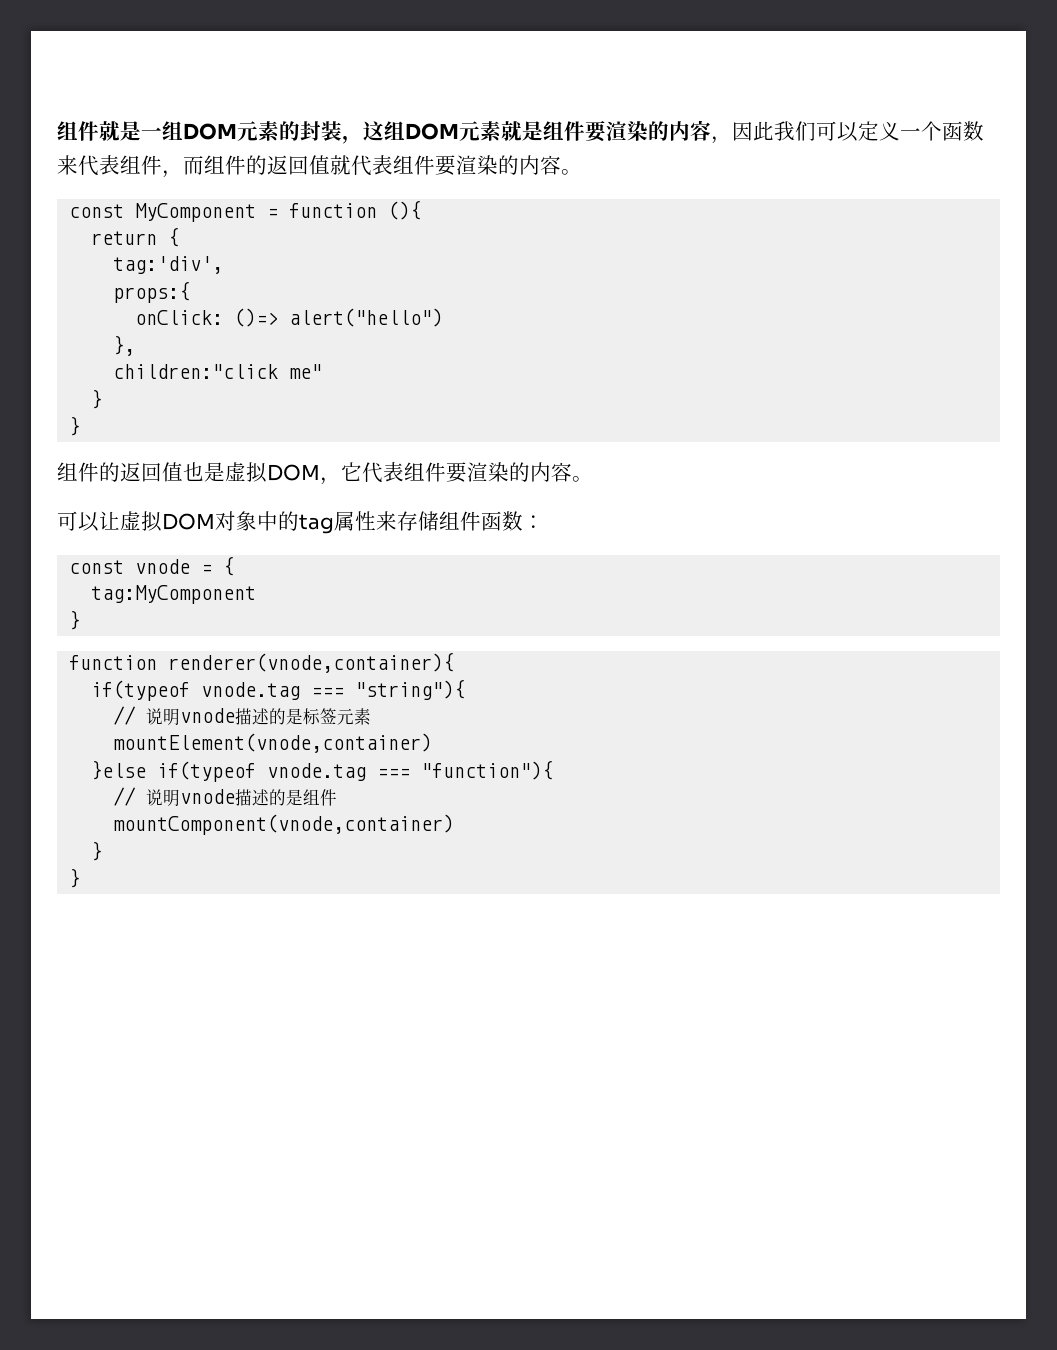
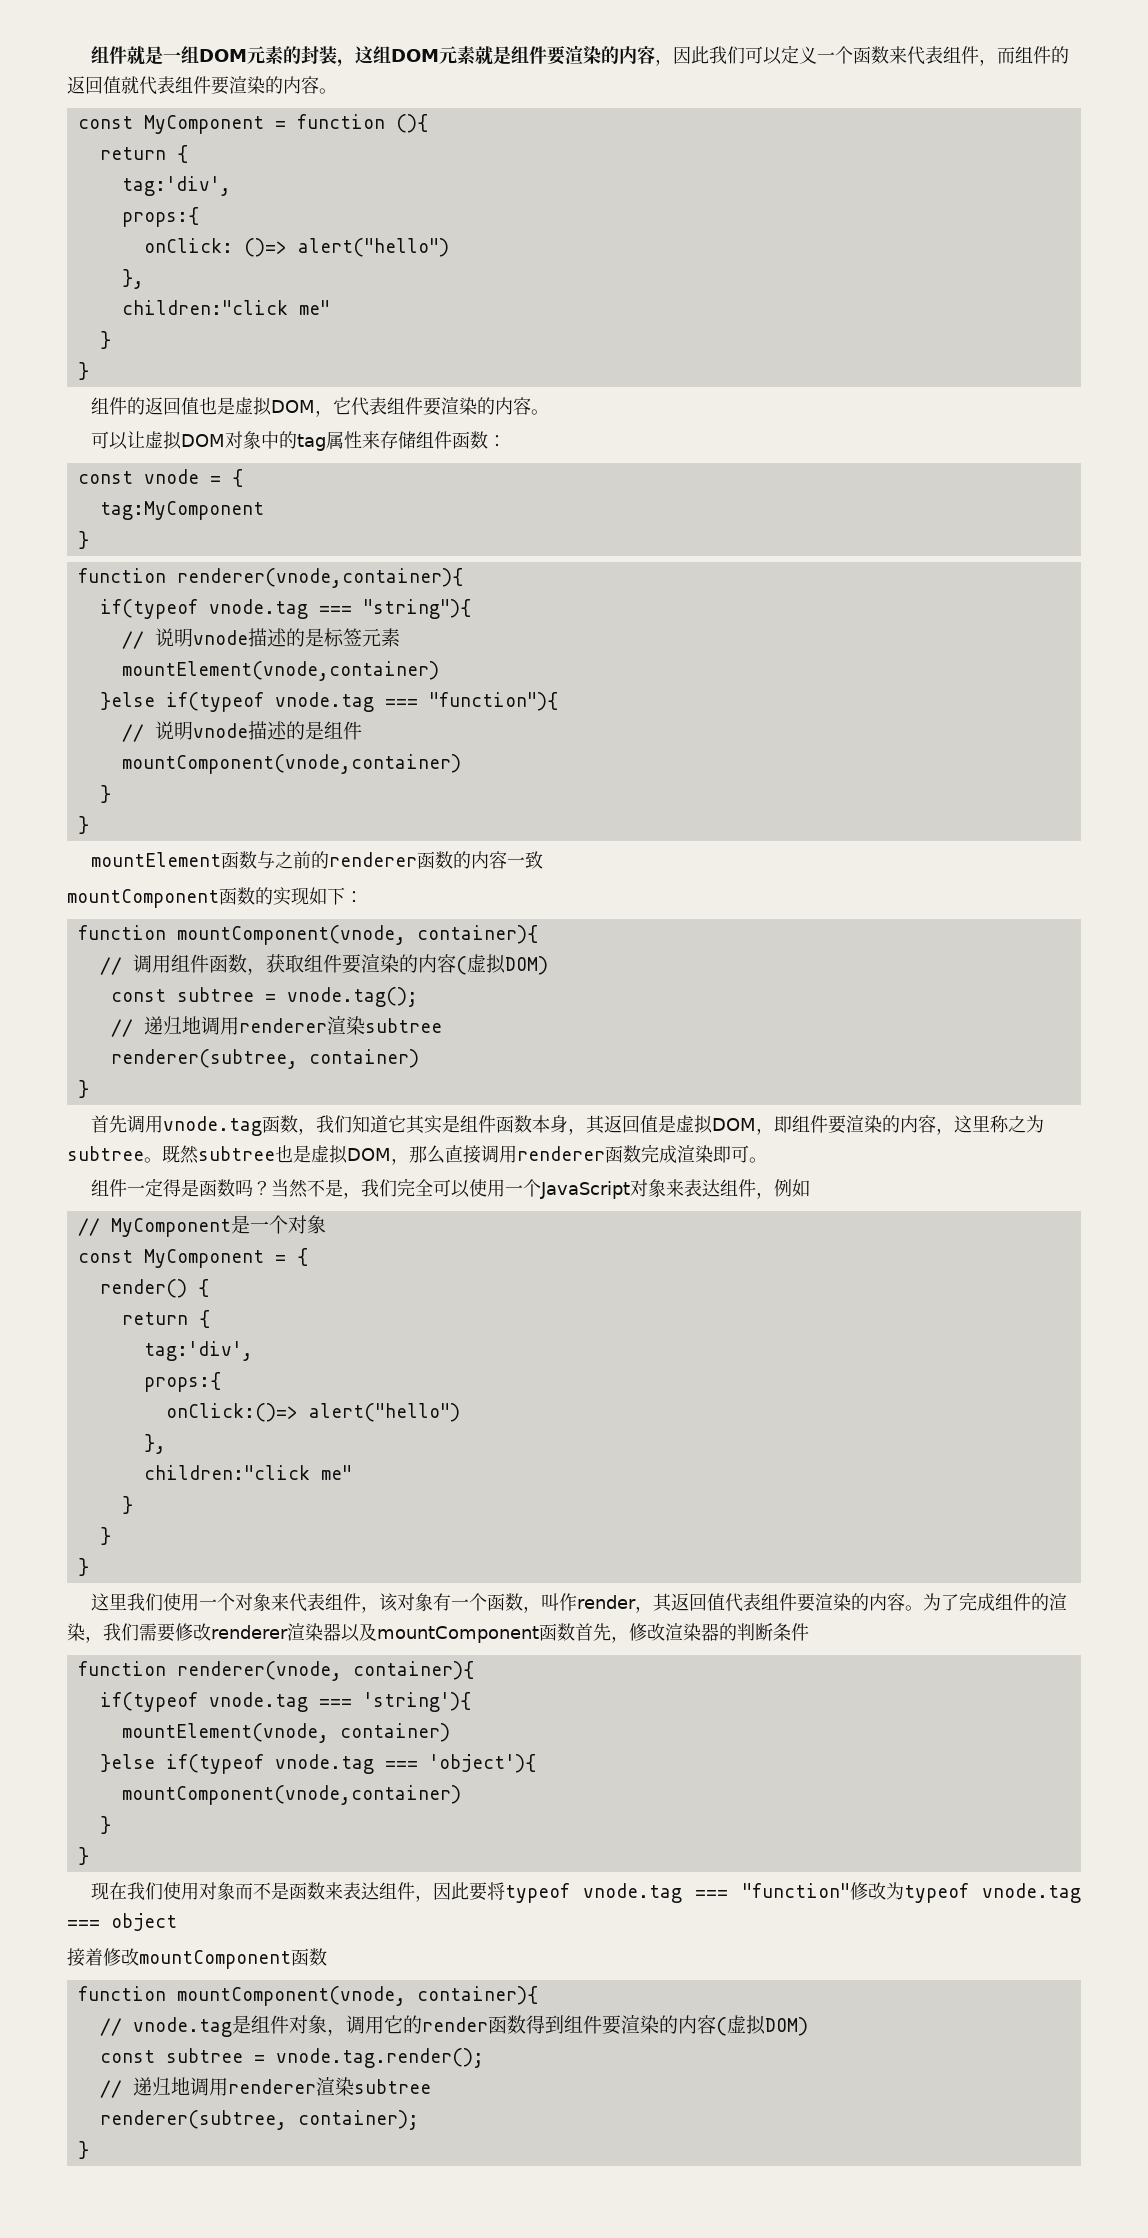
+ mountElement函数与之前的renderer函数的内容一致
+ mountComponent函数的实现如下：
+ function mountComponent(vnode, container){
+ // 调用组件函数，获取组件要渲染的内容(虚拟DOM)
+ const subtree = vnode.tag();
+ // 递归地调用renderer渲染subtree
+ renderer(subtree, container)
+ }
+ 首先调用vnode.tag函数，我们知道它其实是组件函数本身，其返回值是虚拟DOM，即组件要渲染的内容，这里称之为subtree。既然subtree也是虚拟DOM，那么直接调用renderer函数完成渲染即可。
+ 组件一定得是函数吗？当然不是，我们完全可以使用一个JavaScript对象来表达组件，例如
+ // MyComponent是一个对象
+ const MyComponent = {
+ render() {
+ return {
+ tag:'div',
+ props:{
+ onClick:()=> alert("hello")
+ },
+ children:"click me"
+ }
+ }
+ }
+ 这里我们使用一个对象来代表组件，该对象有一个函数，叫作render，其返回值代表组件要渲染的内容。为了完成组件的渲染，我们需要修改renderer渲染器以及mountComponent函数首先，修改渲染器的判断条件
+ function renderer(vnode, container){
+ if(typeof vnode.tag === 'string'){
+ mountElement(vnode, container)
+ }else if(typeof vnode.tag === 'object'){
+ mountComponent(vnode,container)
+ }
+ }
+ 现在我们使用对象而不是函数来表达组件，因此要将typeof vnode.tag === "function"修改为typeof vnode.tag === object
+ 接着修改mountComponent函数
+ function mountComponent(vnode, container){
+ // vnode.tag是组件对象，调用它的render函数得到组件要渲染的内容(虚拟DOM)
+ const subtree = vnode.tag.render();
+ // 递归地调用renderer渲染subtree
+ renderer(subtree, container);
+ }

